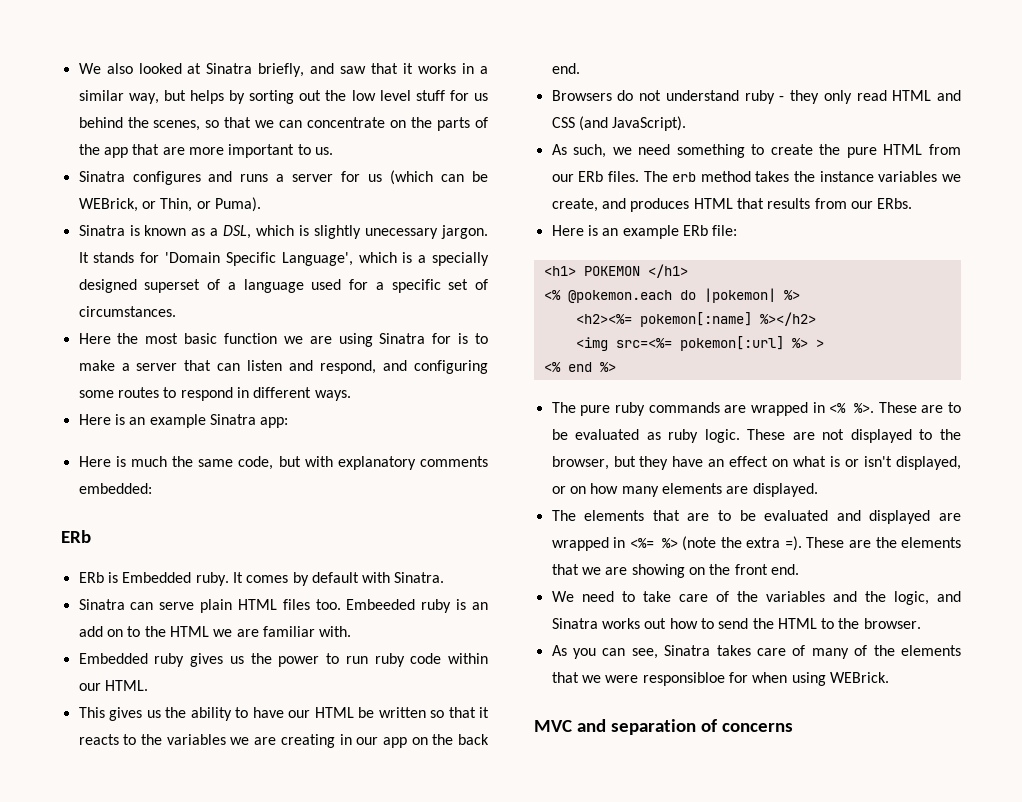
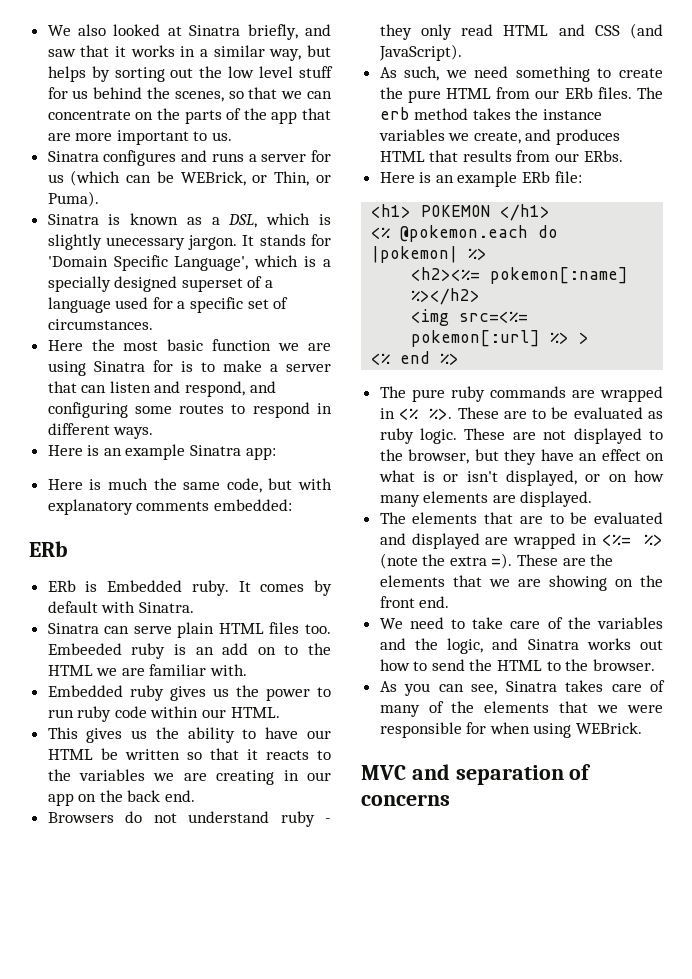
- As you can see, Sinatra takes care of many of the elements that we were responsibloe for when using WEBrick.
+ As you can see, Sinatra takes care of many of the elements that we were responsible for when using WEBrick.

